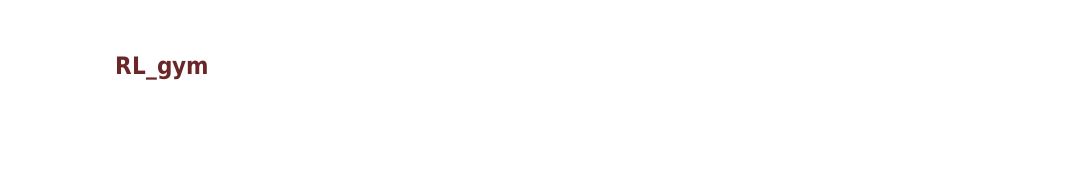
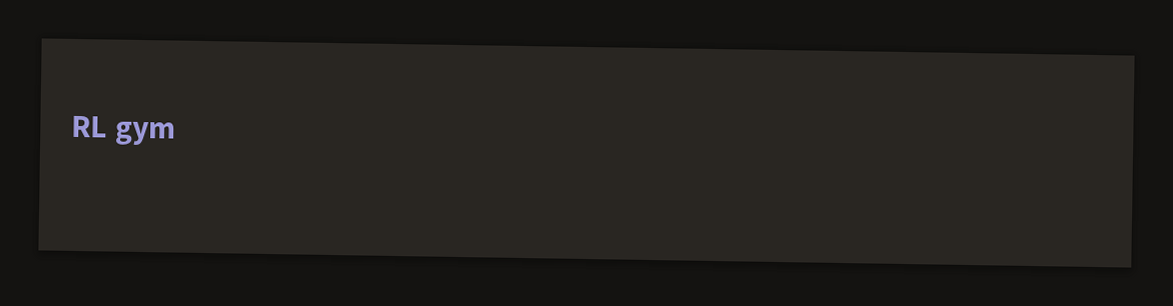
- RL_gym
+ RL gym

